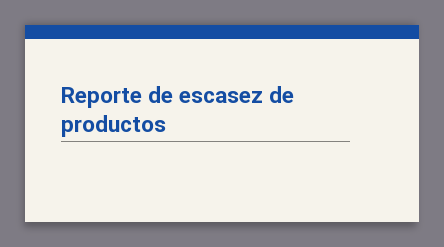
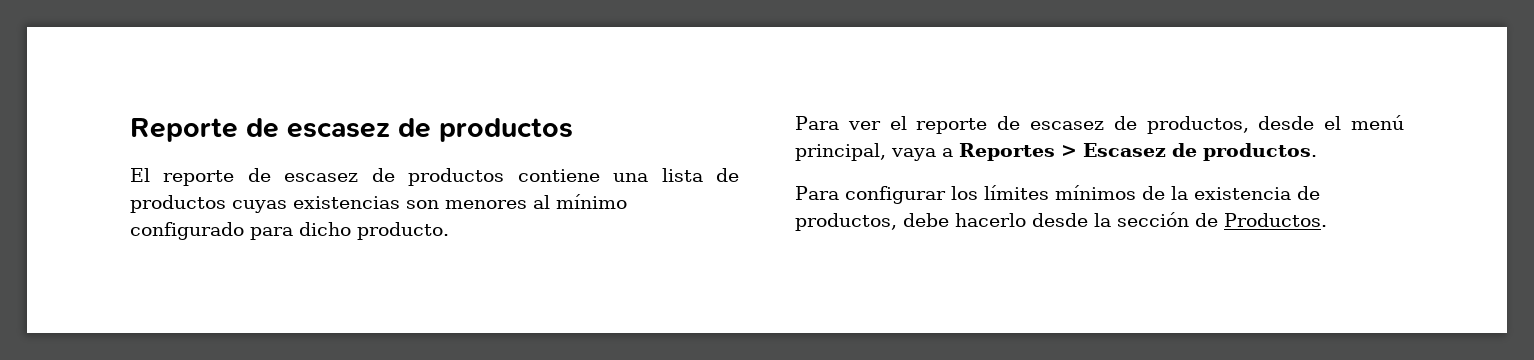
+ El reporte de escasez de productos contiene una lista de productos cuyas existencias son menores al mínimo configurado para dicho producto.
+ Para ver el reporte de escasez de productos, desde el menú principal, vaya a Reportes > Escasez de productos.
+ Para configurar los límites mínimos de la existencia de productos, debe hacerlo desde la sección de Productos.

